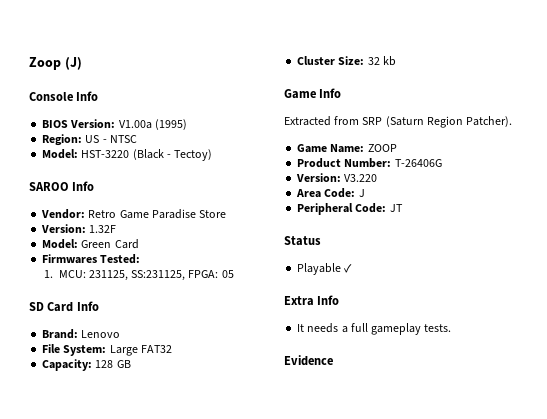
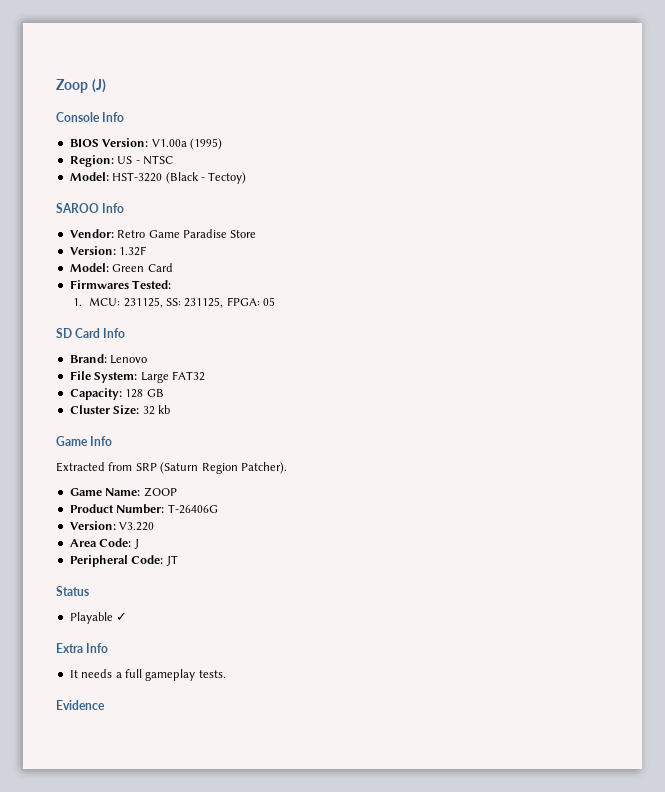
- 1. MCU: 231125, SS:231125, FPGA: 05
+ 1. MCU: 231125, SS: 231125, FPGA: 05

